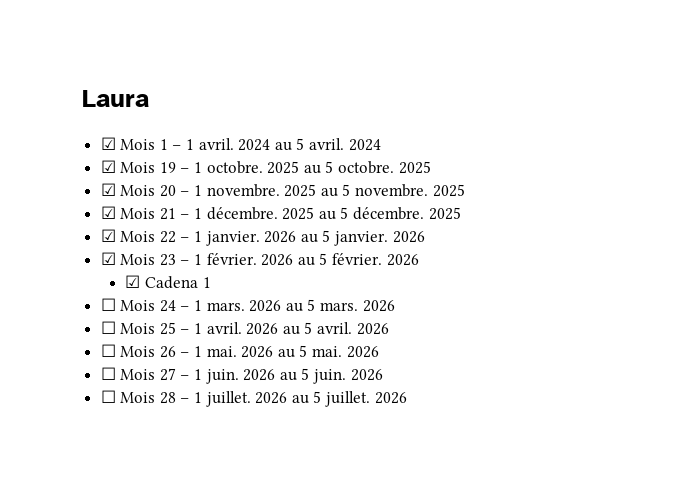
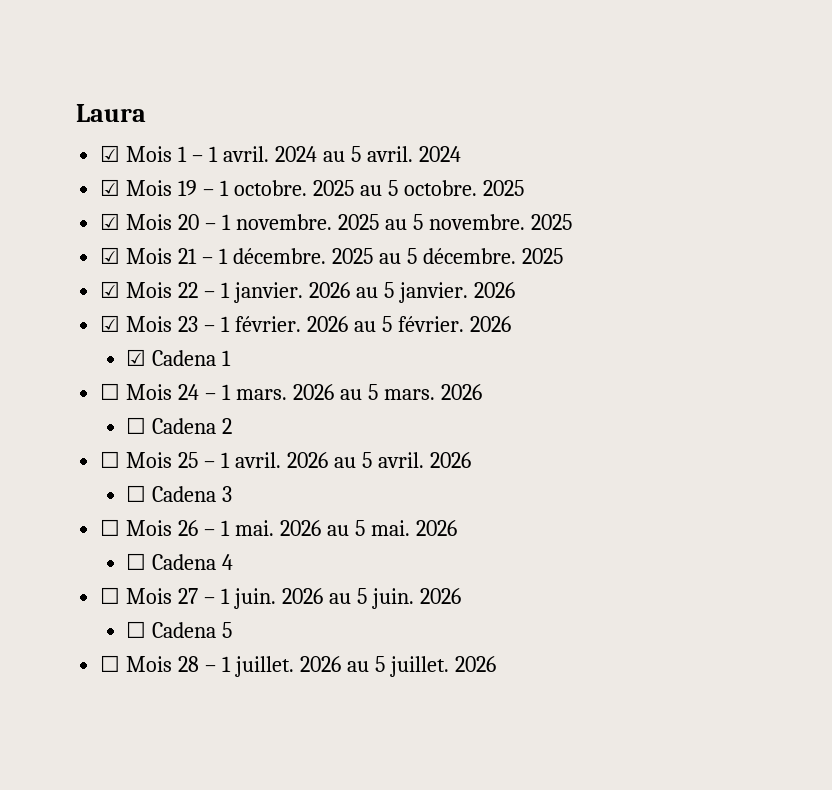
+ ☐ Cadena 2
+ ☐ Cadena 3
+ ☐ Cadena 4
+ ☐ Cadena 5

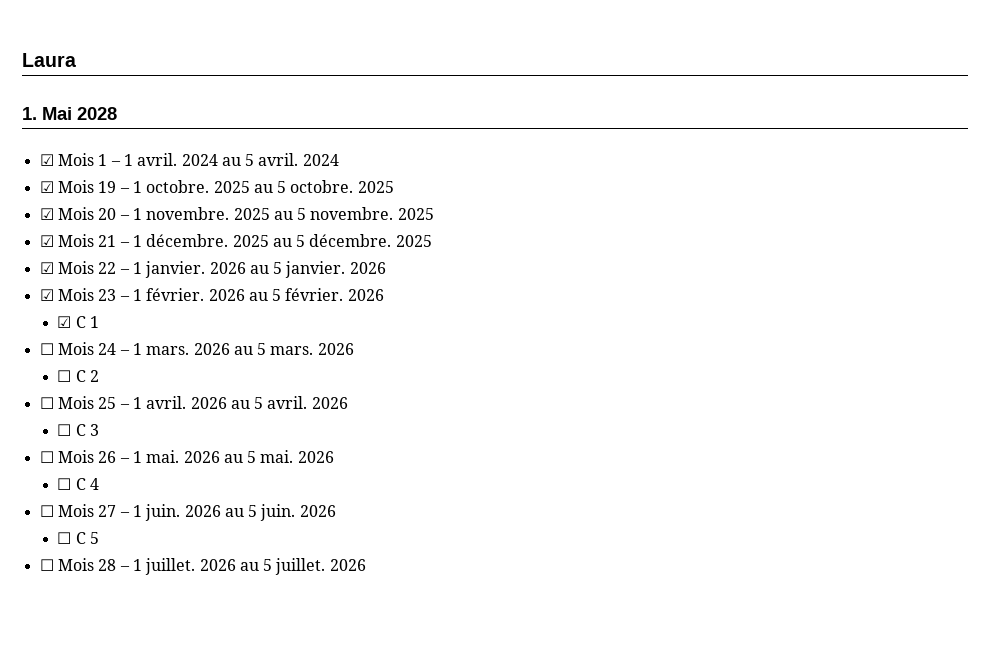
+ 1. Mai 2028
- ☑ Cadena 1
+ ☑ C 1
- ☐ Cadena 2
+ ☐ C 2
- ☐ Cadena 3
+ ☐ C 3
- ☐ Cadena 4
+ ☐ C 4
- ☐ Cadena 5
+ ☐ C 5

